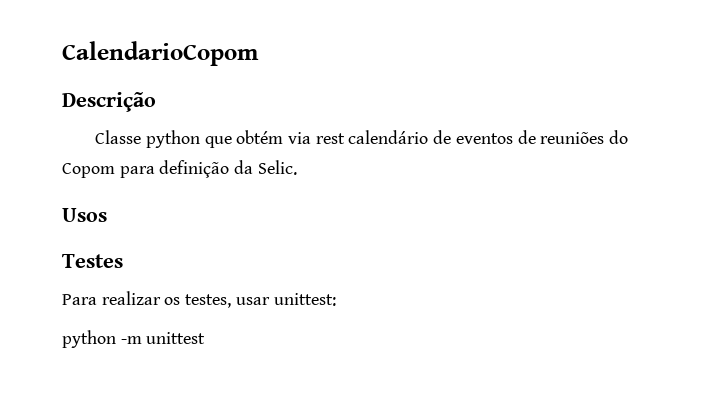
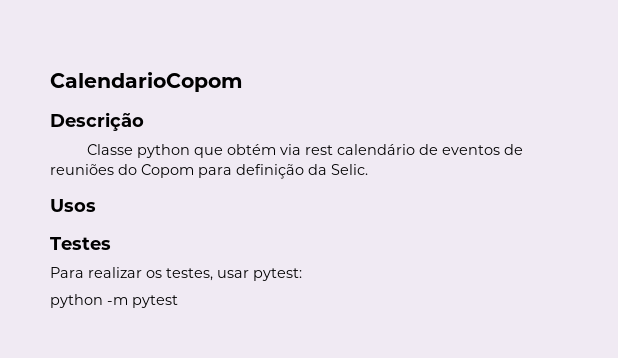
- Para realizar os testes, usar unittest:
+ Para realizar os testes, usar pytest:
- python -m unittest
+ python -m pytest

